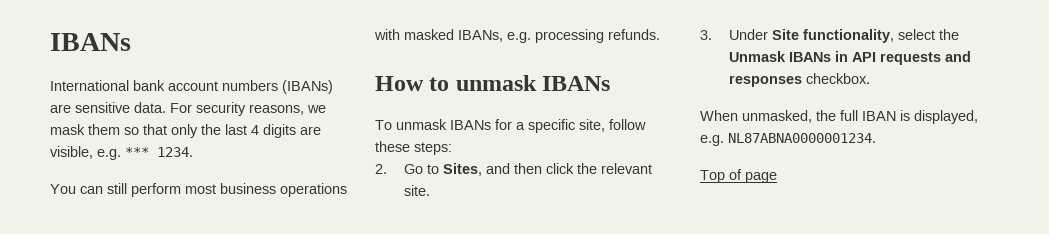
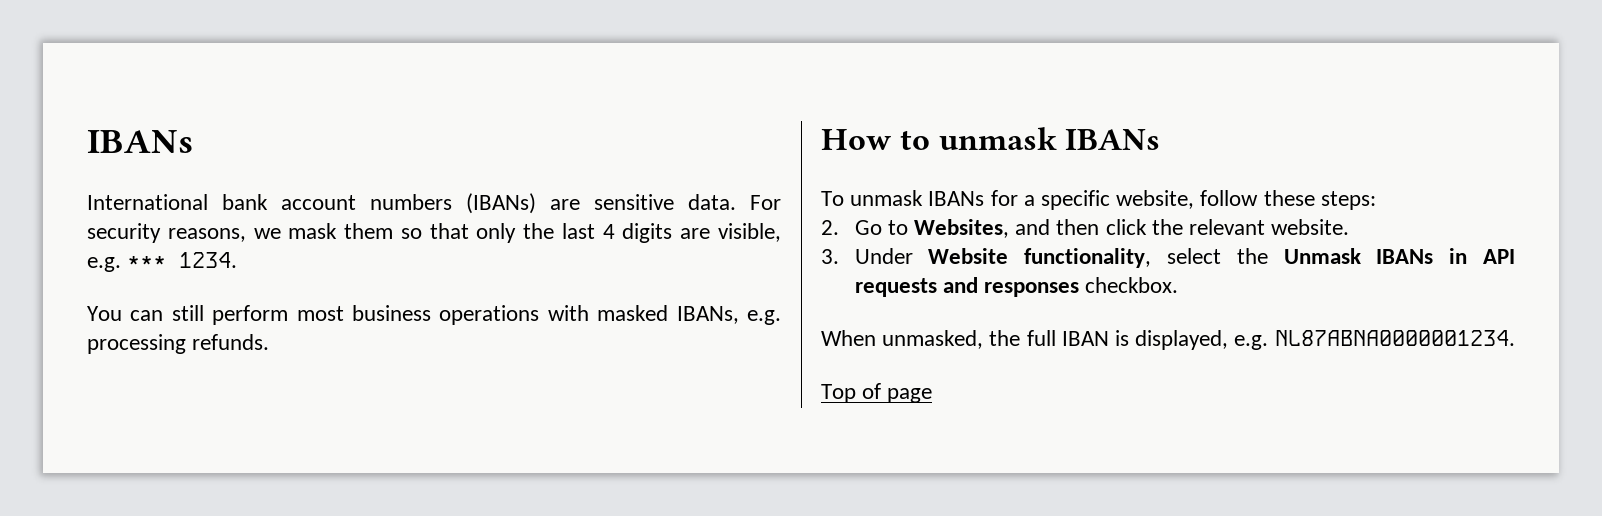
- To unmask IBANs for a specific site, follow these steps:
+ To unmask IBANs for a specific website, follow these steps:
- 2. Go to Sites, and then click the relevant site.
+ 2. Go to Websites, and then click the relevant website.
- 3. Under Site functionality, select the Unmask IBANs in API requests and responses checkbox.
+ 3. Under Website functionality, select the Unmask IBANs in API requests and responses checkbox.

